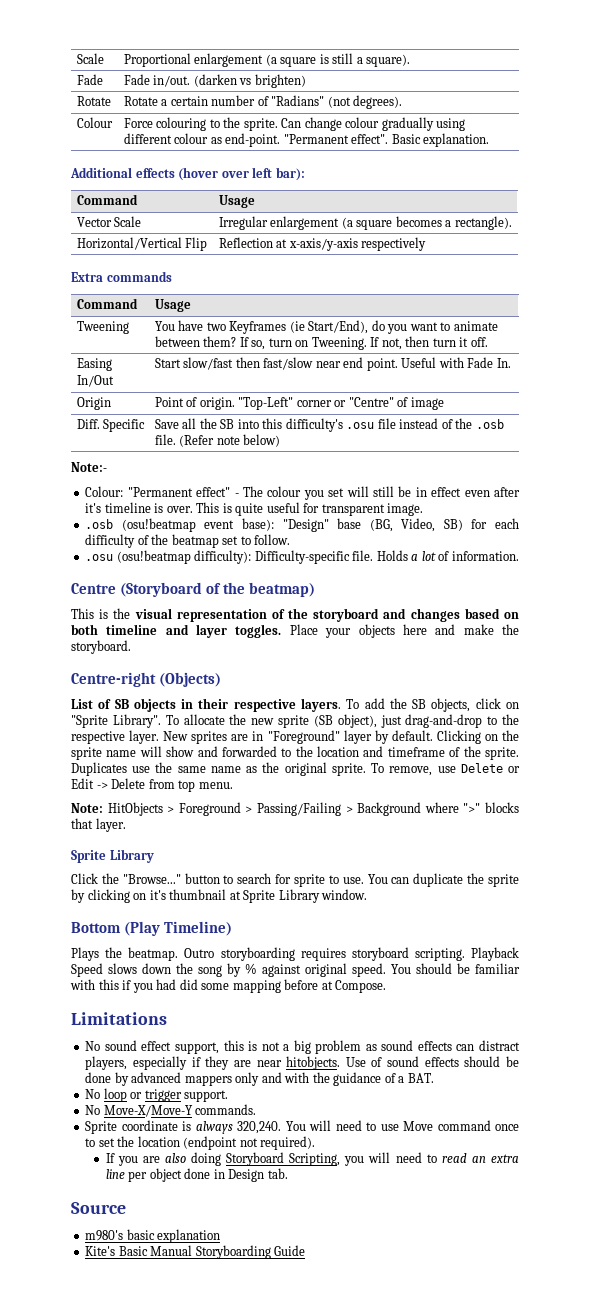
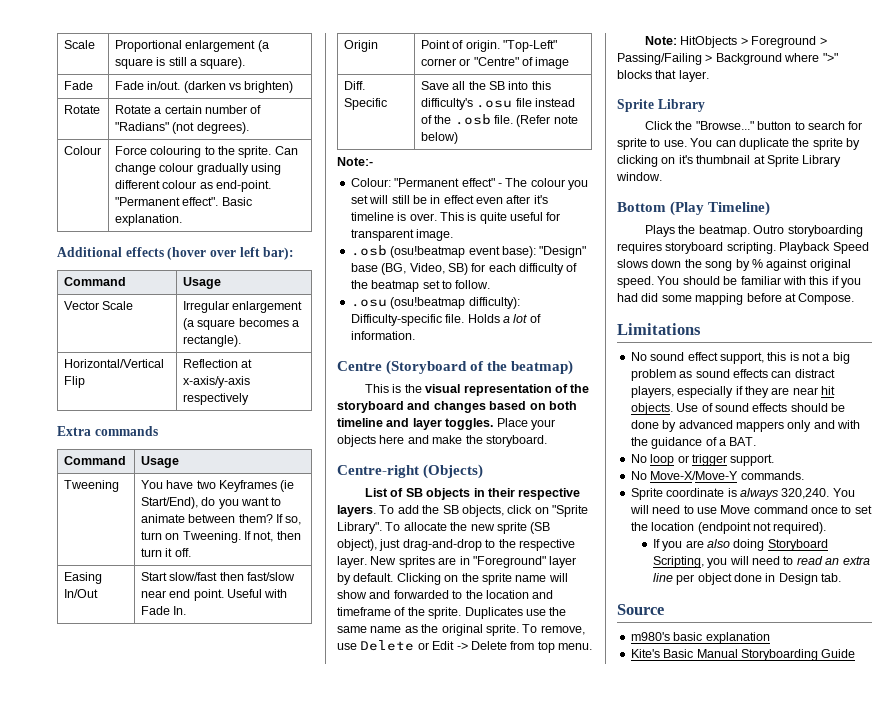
- No sound effect support, this is not a big problem as sound effects can distract players, especially if they are near hitobjects.
+ No sound effect support, this is not a big problem as sound effects can distract players, especially if they are near hit objects.

